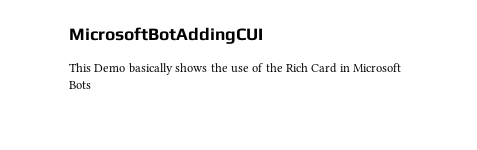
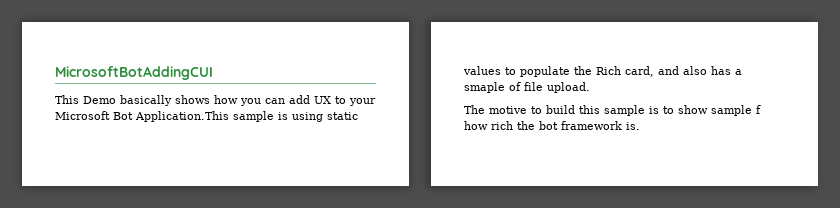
- This Demo basically shows the use of the Rich Card in Microsoft Bots
+ This Demo basically shows how you can add UX to your Microsoft Bot Application.This sample is using static values to populate the Rich card, and also has a smaple of file upload.
+ The motive to build this sample is to show sample f how rich the bot framework is.

